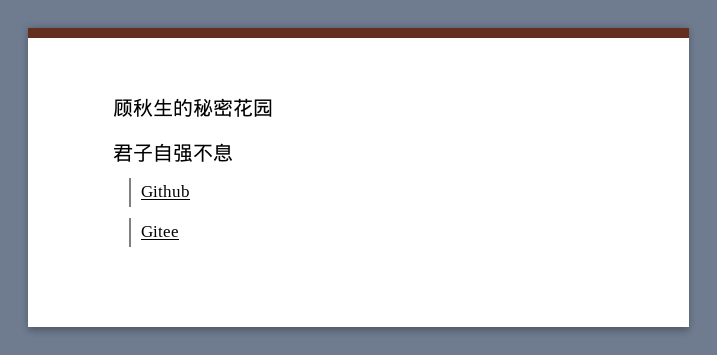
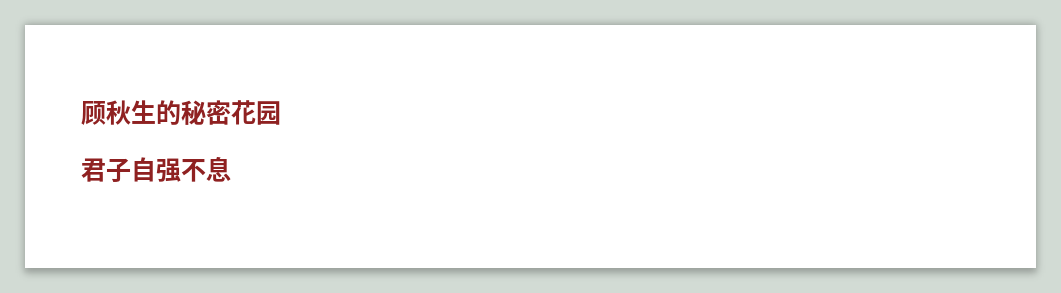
- Github
- Gitee

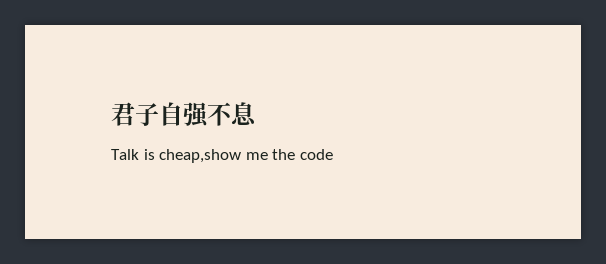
- 顾秋生的秘密花园
+ Talk is cheap,show me the code

